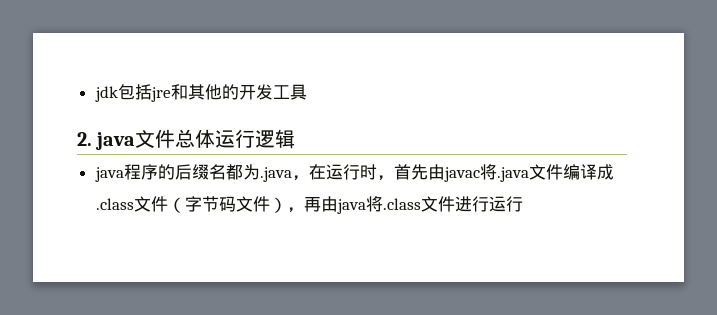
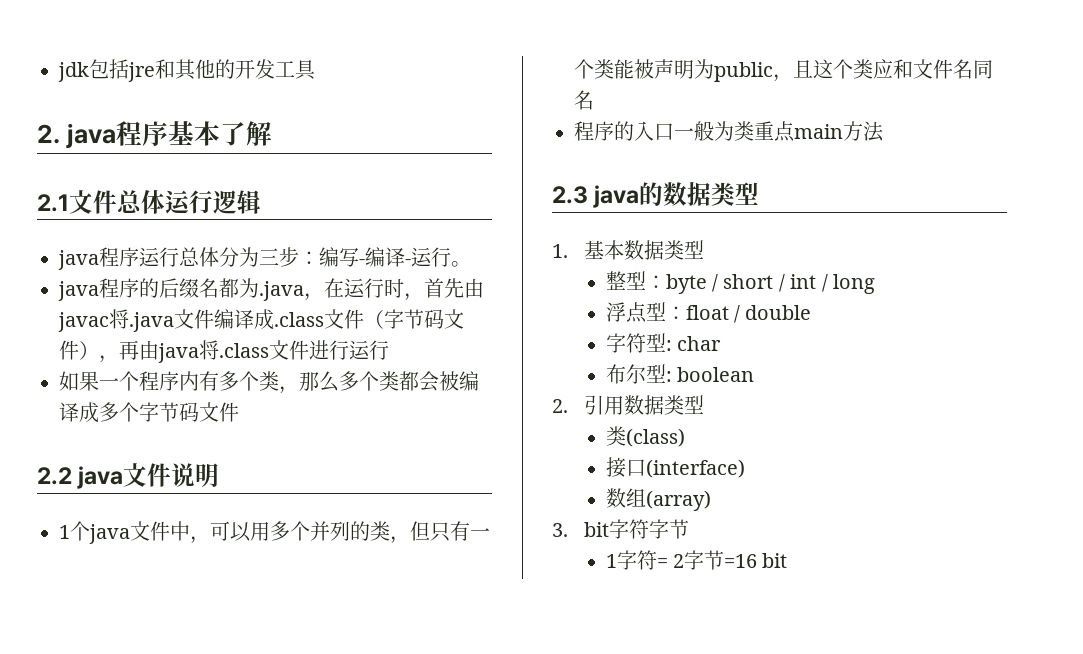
- 2. java文件总体运行逻辑
+ 2. java程序基本了解
+ 2.1文件总体运行逻辑
+ java程序运行总体分为三步：编写-编译-运行。
+ 如果一个程序内有多个类，那么多个类都会被编译成多个字节码文件
+ 2.2 java文件说明
+ 1个java文件中，可以用多个并列的类，但只有一个类能被声明为public，且这个类应和文件名同名
+ 程序的入口一般为类重点main方法
+ 2.3 java的数据类型
+ 1.基本数据类型
+ 整型：byte / short / int / long
+ 浮点型：float / double
+ 字符型: char
+ 布尔型: boolean
+ 2.引用数据类型
+ 类(class)
+ 接口(interface)
+ 数组(array)
+ 3. bit字符字节
+ 1字符= 2字节=16 bit

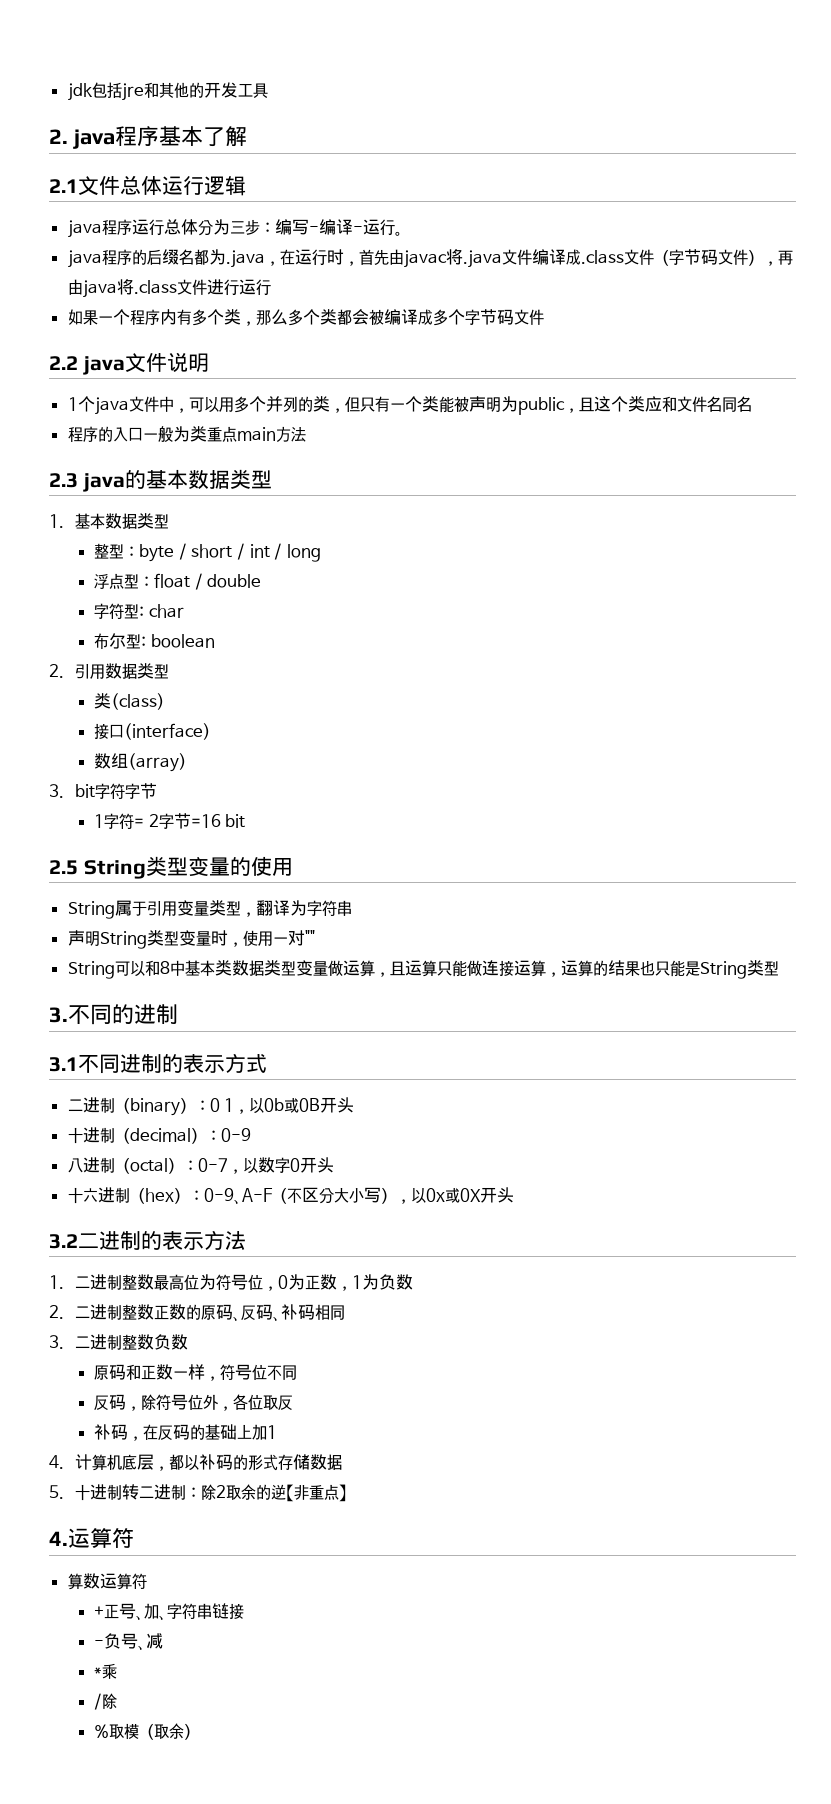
- 2.3 java的数据类型
+ 2.3 java的基本数据类型
+ 2.5 String类型变量的使用
+ String属于引用变量类型，翻译为字符串
+ 声明String类型变量时，使用一对""
+ String可以和8中基本类数据类型变量做运算，且运算只能做连接运算，运算的结果也只能是String类型
+ 3.不同的进制
+ 3.1不同进制的表示方式
+ 二进制（binary）：0 1，以0b或0B开头
+ 十进制（decimal）：0-9
+ 八进制（octal）：0-7，以数字0开头
+ 十六进制（hex）：0-9、A-F（不区分大小写），以0x或0X开头
+ 3.2二进制的表示方法
+ 1.二进制整数最高位为符号位，0为正数，1为负数
+ 2.二进制整数正数的原码、反码、补码相同
+ 3.二进制整数负数
+ 原码和正数一样，符号位不同
+ 反码，除符号位外，各位取反
+ 补码，在反码的基础上加1
+ 4.计算机底层，都以补码的形式存储数据
+ 5.十进制转二进制：除2取余的逆【非重点】
+ 4.运算符
+ 算数运算符
+ +正号、加、字符串链接
+ -负号、减
+ *乘
+ /除
+ %取模（取余）

